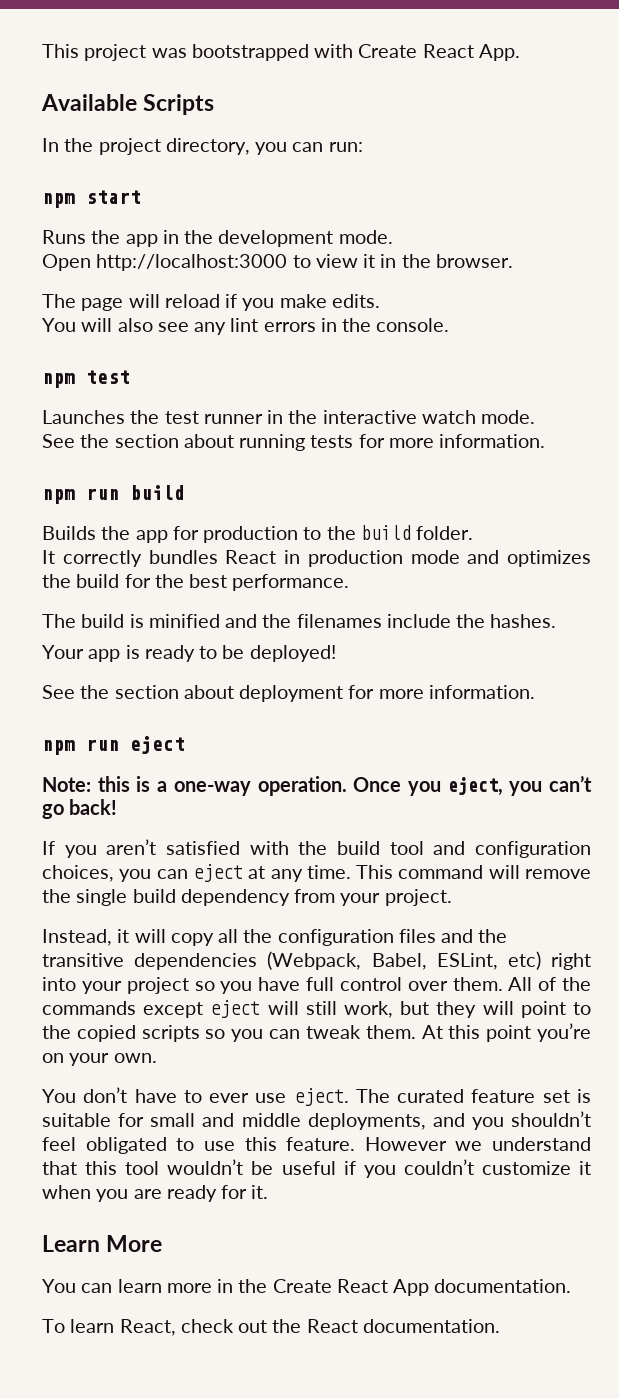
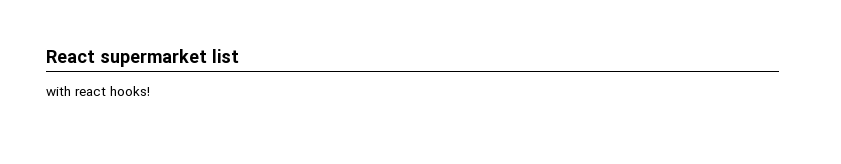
- This project was bootstrapped with Create React App.
- Available Scripts
- In the project directory, you can run:
- npm start
- Runs the app in the development mode.
- Open http://localhost:3000 to view it in the browser.
- The page will reload if you make edits.
- You will also see any lint errors in the console.
- npm test
- Launches the test runner in the interactive watch mode.
- See the section about running tests for more information.
- npm run build
- Builds the app for production to the build folder.
- It correctly bundles React in production mode and optimizes the build for the best performance.
- The build is minified and the filenames include the hashes.
- Your app is ready to be deployed!
- See the section about deployment for more information.
- npm run eject
- Note: this is a one-way operation. Once you eject, you can’t go back!
- If you aren’t satisfied with the build tool and configuration choices, you can eject at any time. This command will remove the single build dependency from your project.
- Instead, it will copy all the configuration files and the transitive dependencies (Webpack, Babel, ESLint, etc) right into your project so you have full control over them. All of the commands except eject will still work, but they will point to the copied scripts so you can tweak them. At this point you’re on your own.
- You don’t have to ever use eject. The curated feature set is suitable for small and middle deployments, and you shouldn’t feel obligated to use this feature. However we understand that this tool wouldn’t be useful if you couldn’t customize it when you are ready for it.
- Learn More
- You can learn more in the Create React App documentation.
- To learn React, check out the React documentation.
+ React supermarket list
+ with react hooks!

